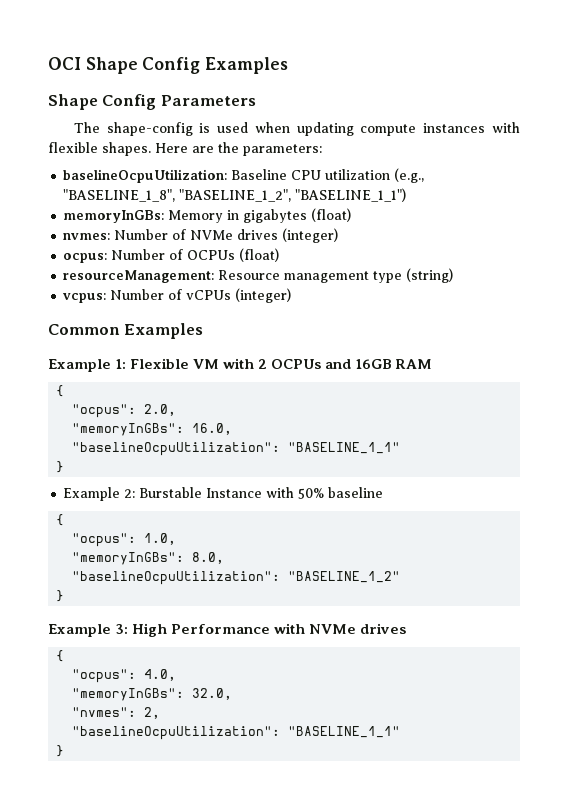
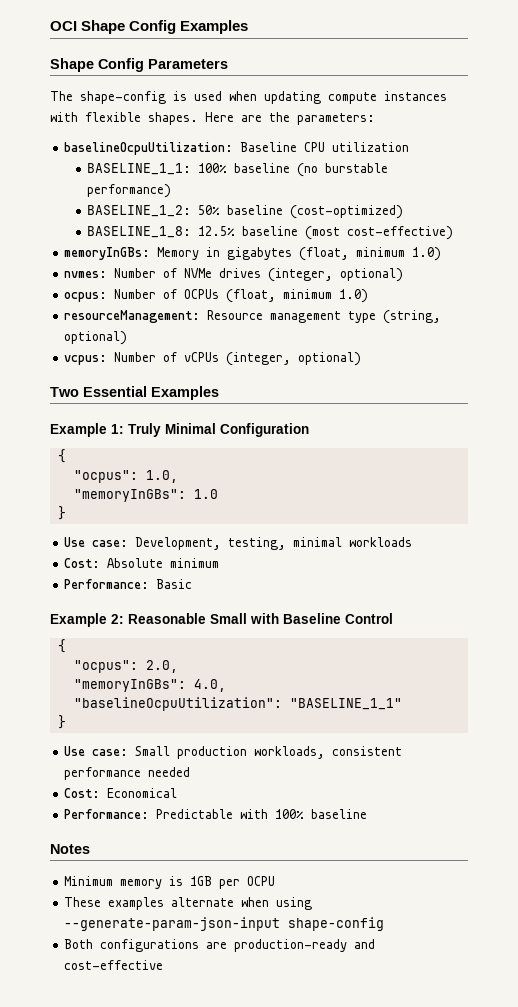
- baselineOcpuUtilization: Baseline CPU utilization (e.g., "BASELINE_1_8", "BASELINE_1_2", "BASELINE_1_1")
+ baselineOcpuUtilization: Baseline CPU utilization
+ BASELINE_1_1: 100% baseline (no burstable performance)
+ BASELINE_1_2: 50% baseline (cost-optimized)
+ BASELINE_1_8: 12.5% baseline (most cost-effective)
- memoryInGBs: Memory in gigabytes (float)
+ memoryInGBs: Memory in gigabytes (float, minimum 1.0)
- nvmes: Number of NVMe drives (integer)
+ nvmes: Number of NVMe drives (integer, optional)
- ocpus: Number of OCPUs (float)
+ ocpus: Number of OCPUs (float, minimum 1.0)
- resourceManagement: Resource management type (string)
+ resourceManagement: Resource management type (string, optional)
- vcpus: Number of vCPUs (integer)
- Common Examples
+ vcpus: Number of vCPUs (integer, optional)
+ Two Essential Examples
- Example 1: Flexible VM with 2 OCPUs and 16GB RAM
+ Example 1: Truly Minimal Configuration
+ {
+ "ocpus": 1.0,
+ "memoryInGBs": 1.0
+ }
+ Use case: Development, testing, minimal workloads
+ Cost: Absolute minimum
+ Performance: Basic
+ Example 2: Reasonable Small with Baseline Control
- "memoryInGBs": 16.0,
+ "memoryInGBs": 4.0,
- Example 2: Burstable Instance with 50% baseline
- {
- "ocpus": 1.0,
- "memoryInGBs": 8.0,
- "baselineOcpuUtilization": "BASELINE_1_2"
- }
- Example 3: High Performance with NVMe drives
- {
- "ocpus": 4.0,
- "memoryInGBs": 32.0,
- "nvmes": 2,
- "baselineOcpuUtilization": "BASELINE_1_1"
- }
+ Use case: Small production workloads, consistent performance needed
+ Cost: Economical
+ Performance: Predictable with 100% baseline
+ Notes
+ Minimum memory is 1GB per OCPU
+ These examples alternate when using --generate-param-json-input shape-config
+ Both configurations are production-ready and cost-effective

